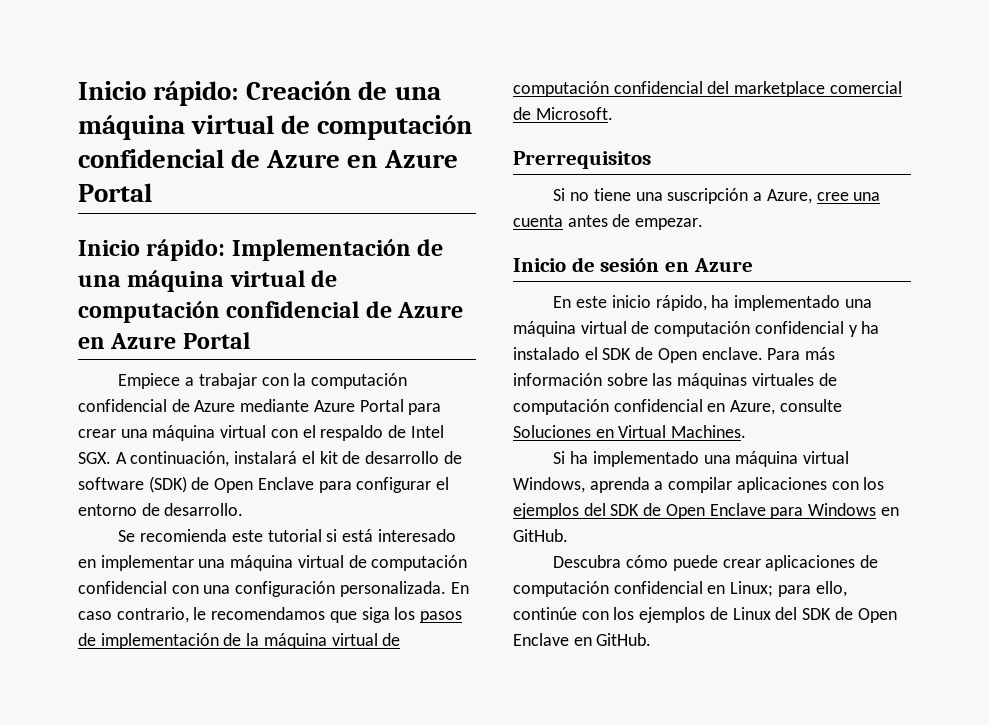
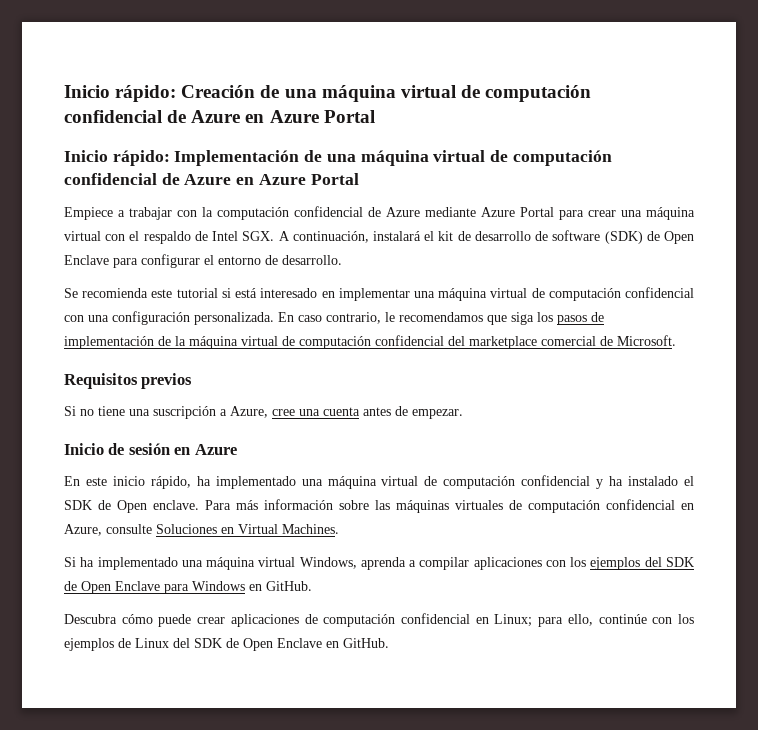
- Prerrequisitos
+ Requisitos previos

